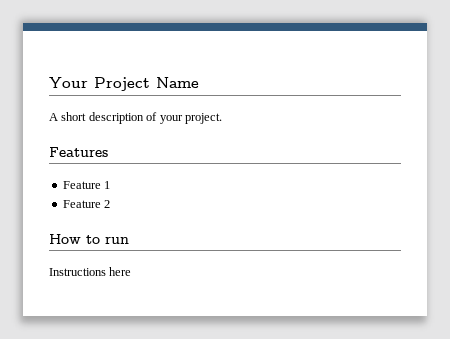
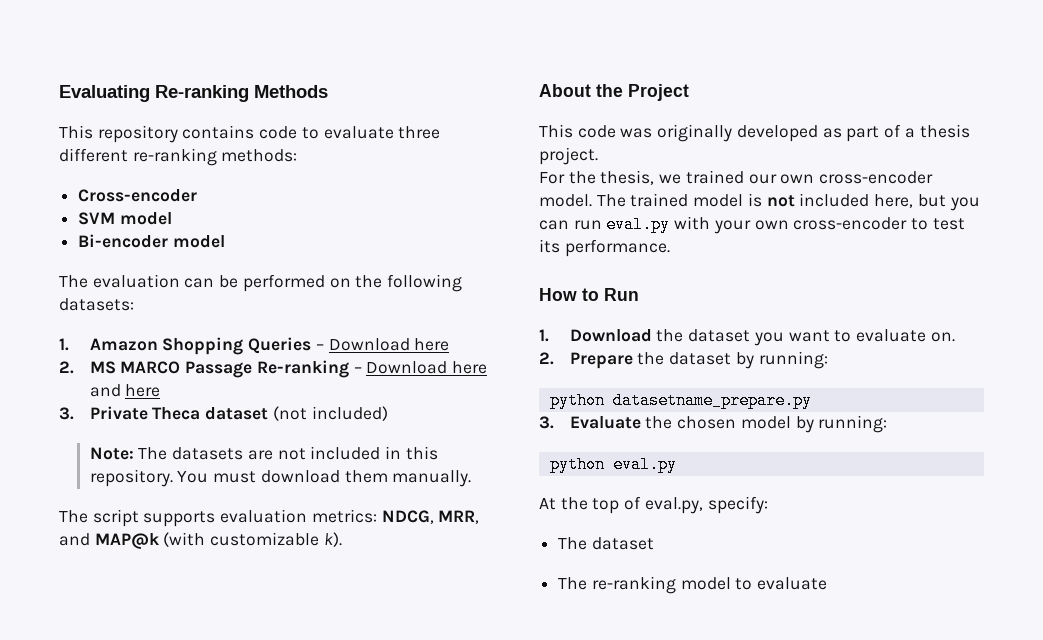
- Your Project Name
- A short description of your project.
- Features
- Feature 1
- Feature 2
- How to run
- Instructions here
+ Evaluating Re-ranking Methods
+ This repository contains code to evaluate three different re-ranking methods:
+ Cross-encoder
+ SVM model
+ Bi-encoder model
+ The evaluation can be performed on the following datasets:
+ 1. Amazon Shopping Queries – Download here
+ 2. MS MARCO Passage Re-ranking – Download here and here
+ 3. Private Theca dataset (not included)
+ Note: The datasets are not included in this repository. You must download them manually.
+ The script supports evaluation metrics: NDCG, MRR, and MAP@k (with customizable k).
+ About the Project
+ This code was originally developed as part of a thesis project.
+ For the thesis, we trained our own cross-encoder model. The trained model is not included here, but you can run eval.py with your own cross-encoder to test its performance.
+ How to Run
+ 1. Download the dataset you want to evaluate on.
+ 2. Prepare the dataset by running:
+ python datasetname_prepare.py
+ 3. Evaluate the chosen model by running:
+ python eval.py
+ At the top of eval.py, specify:
+ The dataset
+ The re-ranking model to evaluate

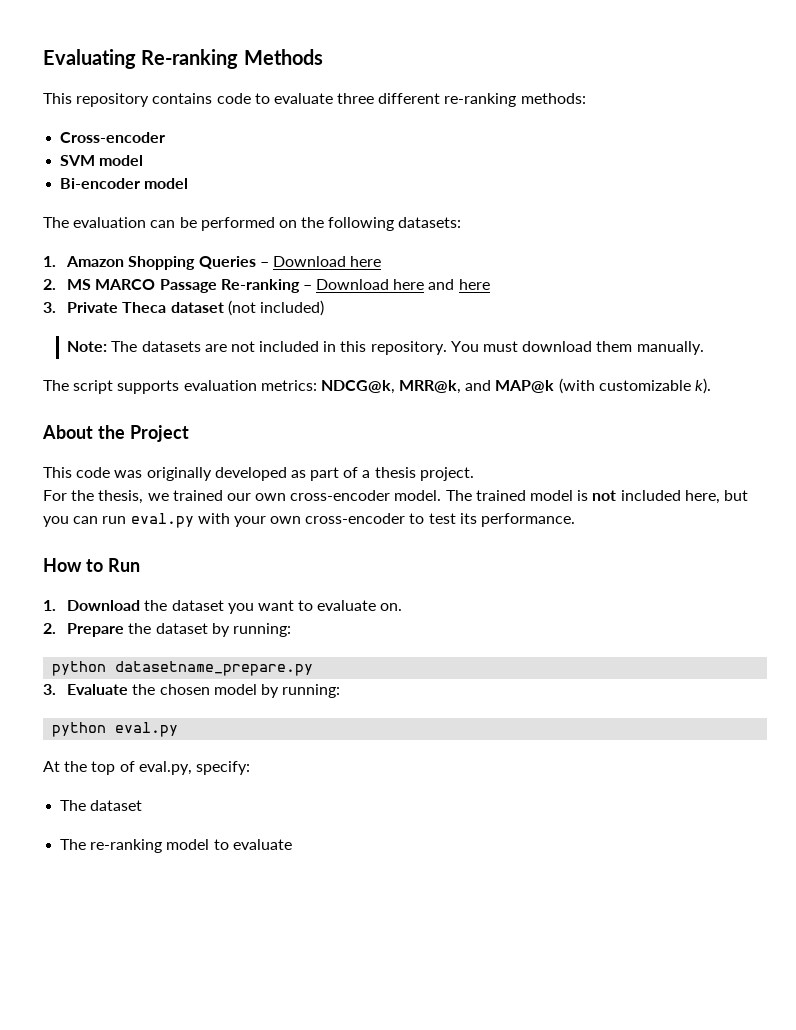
- The script supports evaluation metrics: NDCG, MRR, and MAP@k (with customizable k).
+ The script supports evaluation metrics: NDCG@k, MRR@k, and MAP@k (with customizable k).

